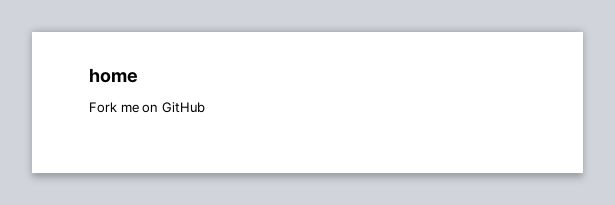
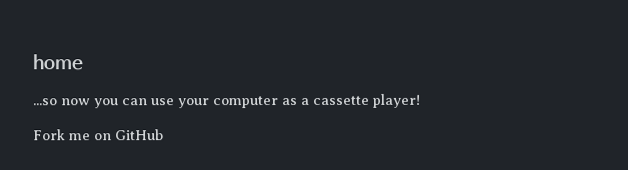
+ ...so now you can use your computer as a cassette player!

